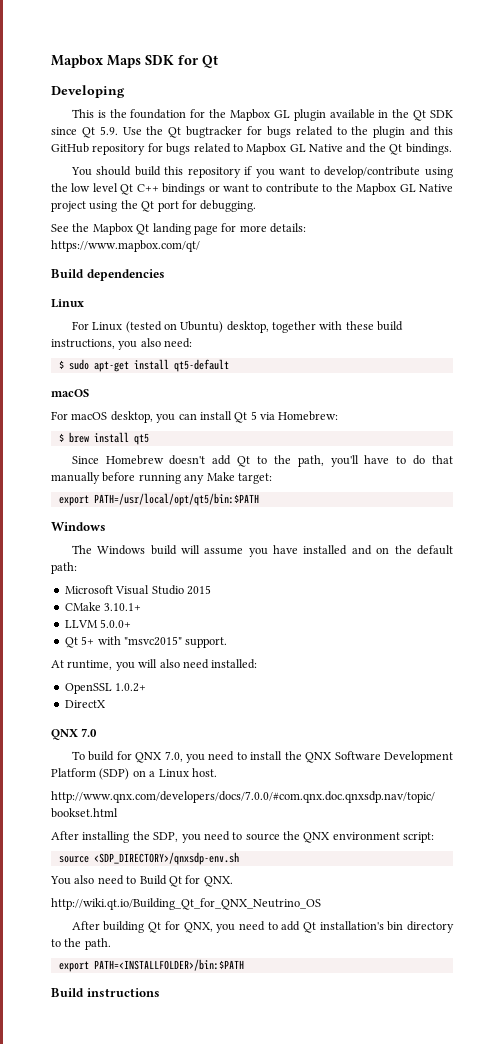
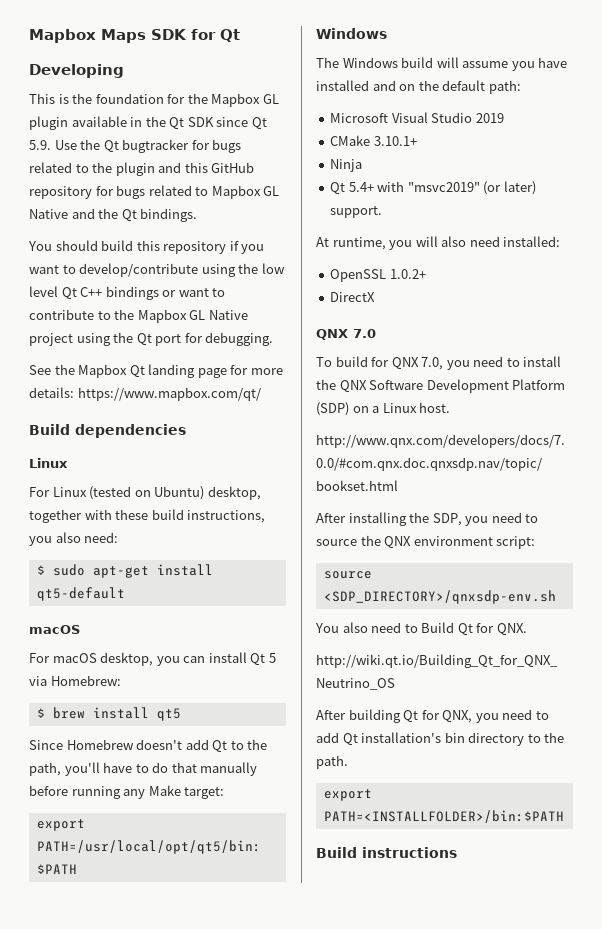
- Microsoft Visual Studio 2015
+ Microsoft Visual Studio 2019
- LLVM 5.0.0+
- Qt 5+ with "msvc2015" support.
+ Ninja
+ Qt 5.4+ with "msvc2019" (or later) support.

